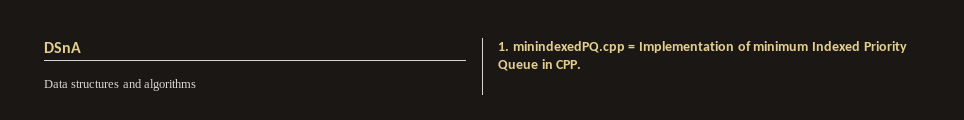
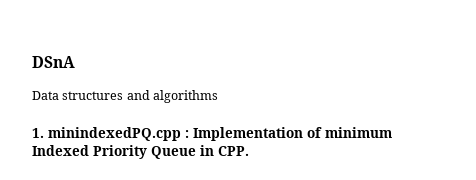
- 1. minindexedPQ.cpp = Implementation of minimum Indexed Priority Queue in CPP.
+ 1. minindexedPQ.cpp : Implementation of minimum Indexed Priority Queue in CPP.

